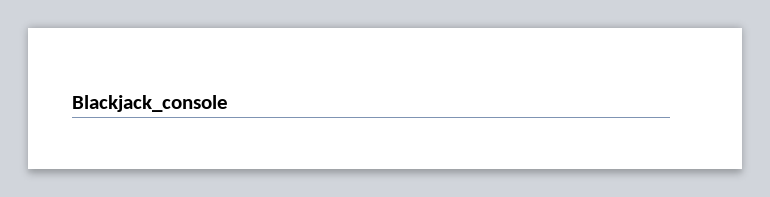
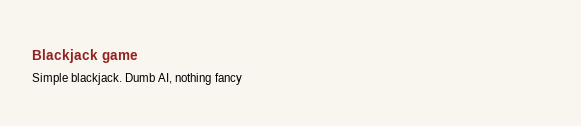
- Blackjack_console
+ Blackjack game
+ Simple blackjack. Dumb AI, nothing fancy

